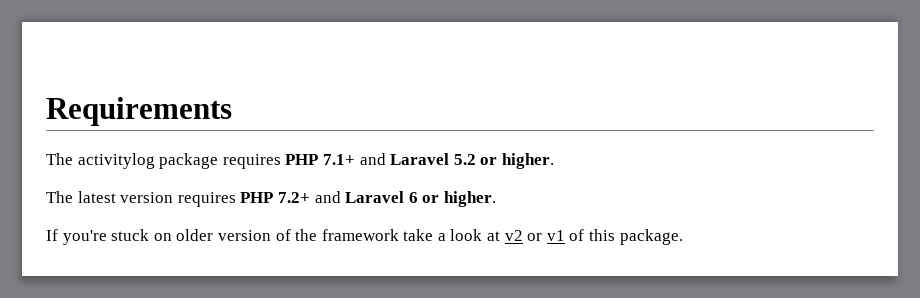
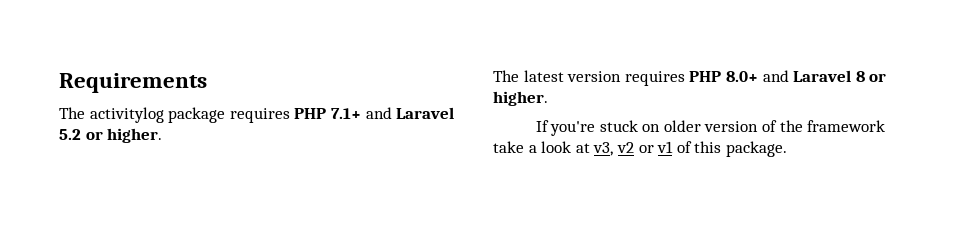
- The latest version requires PHP 7.2+ and Laravel 6 or higher.
+ The latest version requires PHP 8.0+ and Laravel 8 or higher.
- If you're stuck on older version of the framework take a look at v2 or v1 of this package.
+ If you're stuck on older version of the framework take a look at v3, v2 or v1 of this package.

